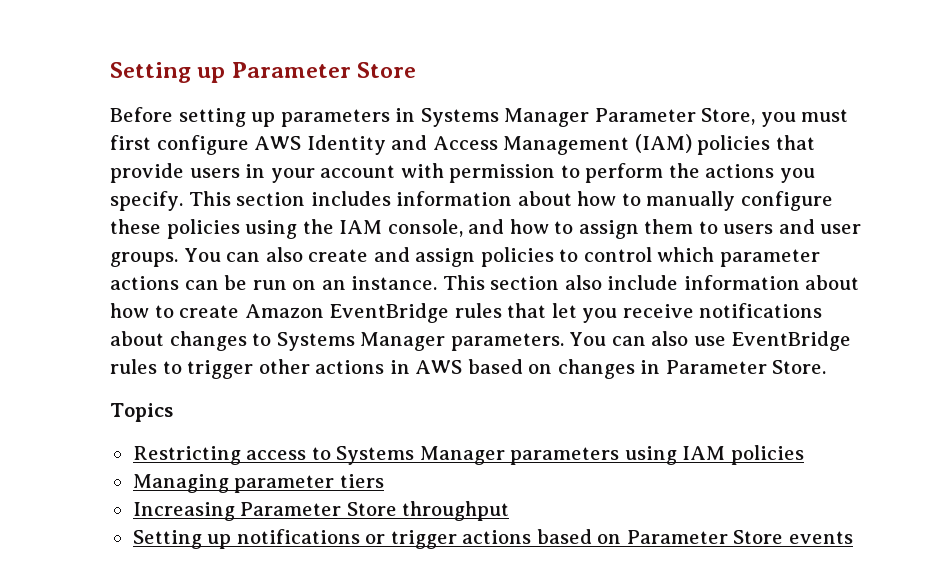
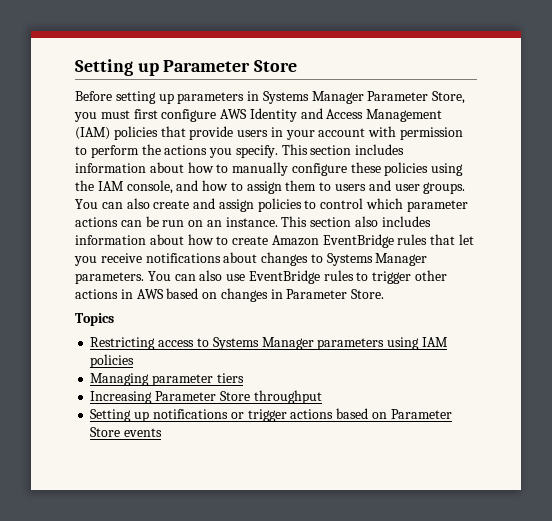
- This section also include information about how to create Amazon EventBridge rules that let you receive notifications about changes to Systems Manager parameters.
+ This section also includes information about how to create Amazon EventBridge rules that let you receive notifications about changes to Systems Manager parameters.

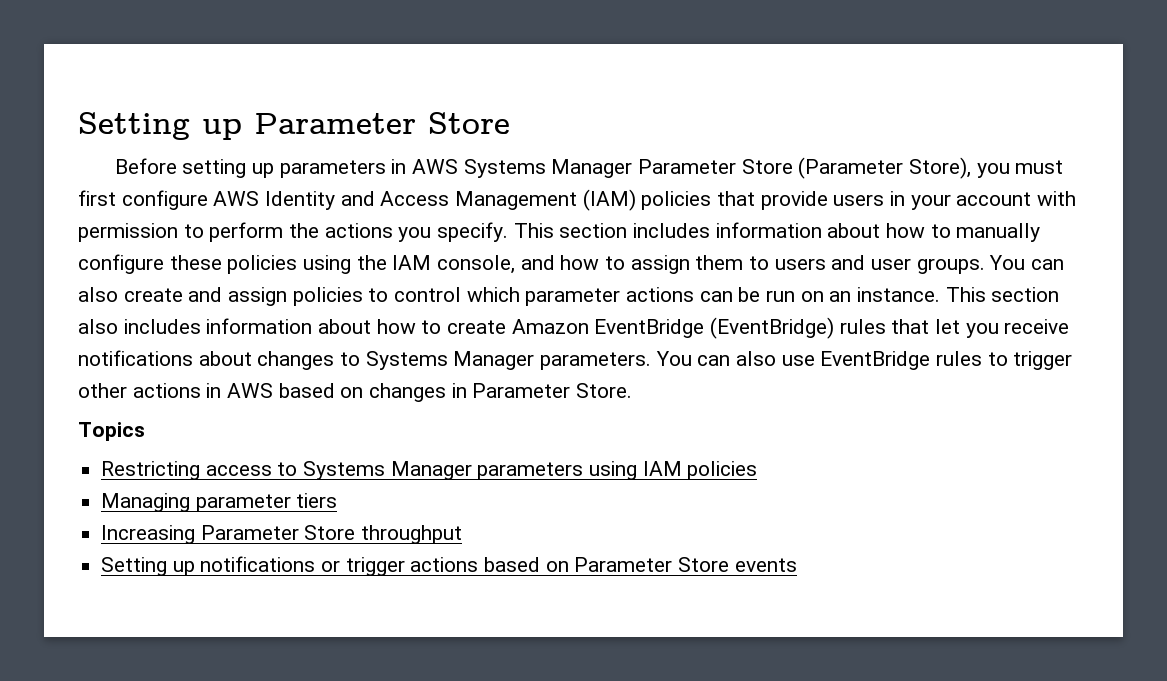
- Before setting up parameters in Systems Manager Parameter Store, you must first configure AWS Identity and Access Management (IAM) policies that provide users in your account with permission to perform the actions you specify.
+ Before setting up parameters in AWS Systems Manager Parameter Store (Parameter Store), you must first configure AWS Identity and Access Management (IAM) policies that provide users in your account with permission to perform the actions you specify.
- This section also includes information about how to create Amazon EventBridge rules that let you receive notifications about changes to Systems Manager parameters.
+ This section also includes information about how to create Amazon EventBridge (EventBridge) rules that let you receive notifications about changes to Systems Manager parameters.

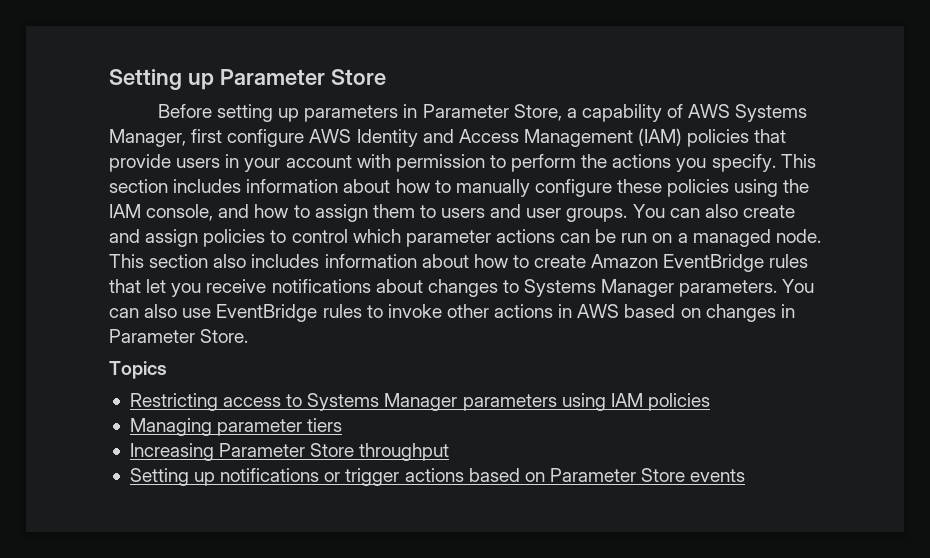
- Before setting up parameters in AWS Systems Manager Parameter Store (Parameter Store), you must first configure AWS Identity and Access Management (IAM) policies that provide users in your account with permission to perform the actions you specify.
+ Before setting up parameters in Parameter Store, a capability of AWS Systems Manager, first configure AWS Identity and Access Management (IAM) policies that provide users in your account with permission to perform the actions you specify.
- You can also create and assign policies to control which parameter actions can be run on an instance.
+ You can also create and assign policies to control which parameter actions can be run on a managed node.
- This section also includes information about how to create Amazon EventBridge (EventBridge) rules that let you receive notifications about changes to Systems Manager parameters.
+ This section also includes information about how to create Amazon EventBridge rules that let you receive notifications about changes to Systems Manager parameters.
- You can also use EventBridge rules to trigger other actions in AWS based on changes in Parameter Store.
+ You can also use EventBridge rules to invoke other actions in AWS based on changes in Parameter Store.

